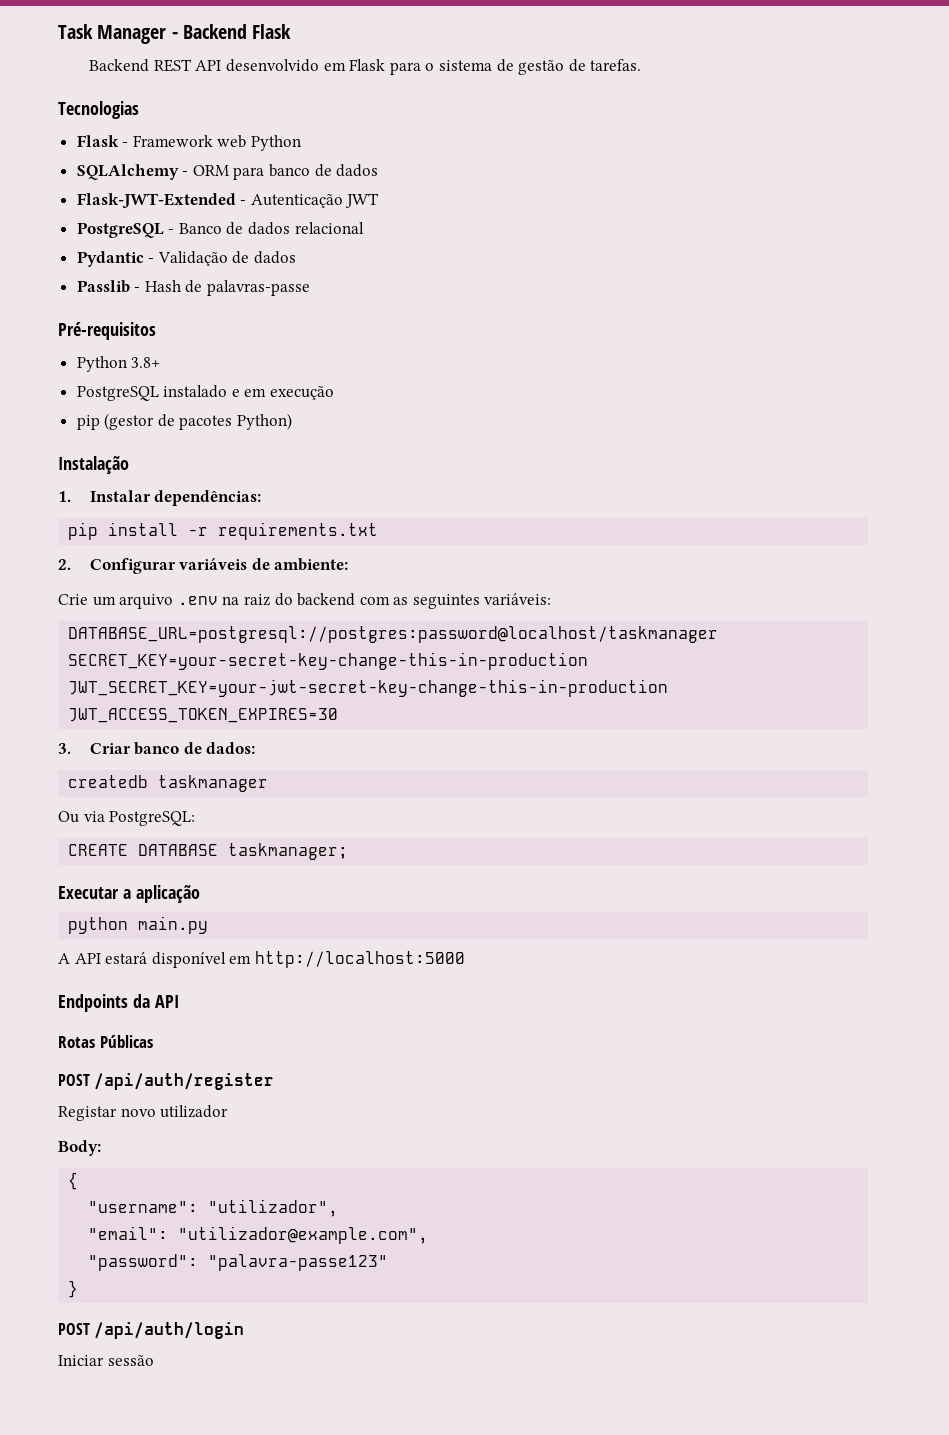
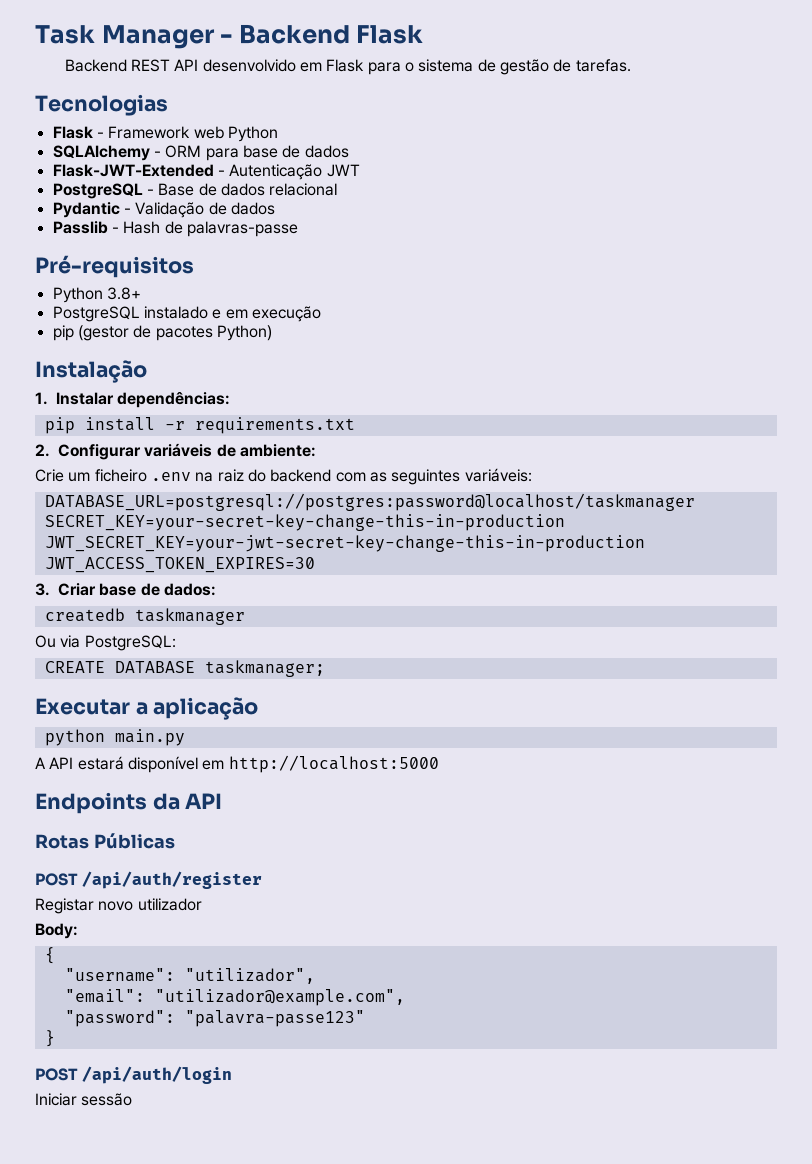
- SQLAlchemy - ORM para banco de dados
+ SQLAlchemy - ORM para base de dados
- PostgreSQL - Banco de dados relacional
+ PostgreSQL - Base de dados relacional
- Crie um arquivo .env na raiz do backend com as seguintes variáveis:
+ Crie um ficheiro .env na raiz do backend com as seguintes variáveis:
- 3. Criar banco de dados:
+ 3. Criar base de dados:

